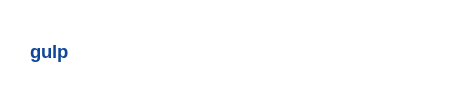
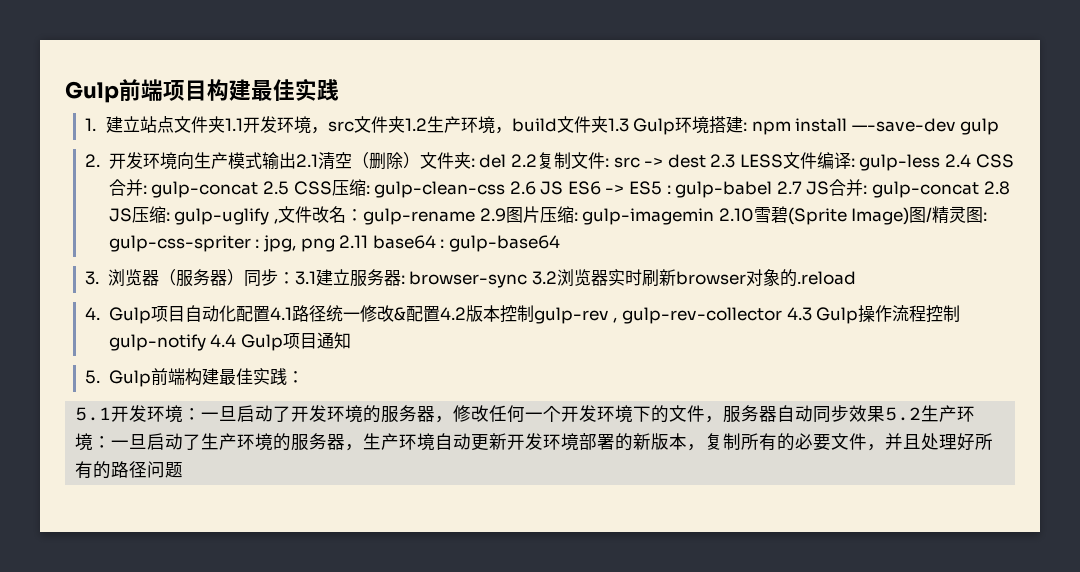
- gulp
+ Gulp前端项目构建最佳实践
+ 1.建立站点文件夹1.1开发环境，src文件夹1.2生产环境，build文件夹1.3 Gulp环境搭建: npm install —-save-dev gulp
+ 2.开发环境向生产模式输出2.1清空（删除）文件夹: del 2.2复制文件: src -> dest 2.3 LESS文件编译: gulp-less 2.4 CSS合并: gulp-concat 2.5 CSS压缩: gulp-clean-css 2.6 JS ES6 -> ES5 : gulp-babel 2.7 JS合并: gulp-concat 2.8 JS压缩: gulp-uglify ,文件改名：gulp-rename 2.9图片压缩: gulp-imagemin 2.10雪碧(Sprite Image)图/精灵图: gulp-css-spriter : jpg, png 2.11 base64 : gulp-base64
+ 3.浏览器（服务器）同步：3.1建立服务器: browser-sync 3.2浏览器实时刷新browser对象的.reload
+ 4. Gulp项目自动化配置4.1路径统一修改&配置4.2版本控制gulp-rev , gulp-rev-collector 4.3 Gulp操作流程控制gulp-notify 4.4 Gulp项目通知
+ 5. Gulp前端构建最佳实践：
+ 5.1开发环境：一旦启动了开发环境的服务器，修改任何一个开发环境下的文件，服务器自动同步效果5.2生产环境：一旦启动了生产环境的服务器，生产环境自动更新开发环境部署的新版本，复制所有的必要文件，并且处理好所有的路径问题

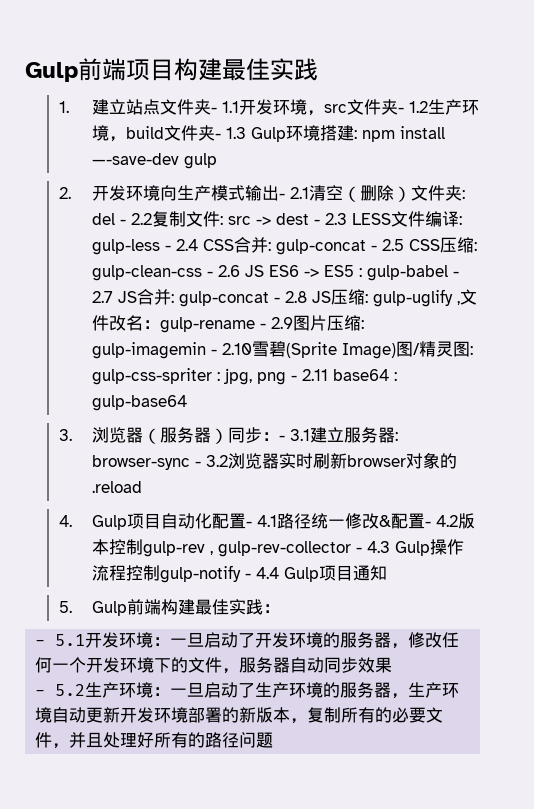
- 1.建立站点文件夹1.1开发环境，src文件夹1.2生产环境，build文件夹1.3 Gulp环境搭建: npm install —-save-dev gulp
+ 1.建立站点文件夹- 1.1开发环境，src文件夹- 1.2生产环境，build文件夹- 1.3 Gulp环境搭建: npm install —-save-dev gulp
- 2.开发环境向生产模式输出2.1清空（删除）文件夹:
+ 2.开发环境向生产模式输出- 2.1清空（删除）文件夹:
- del 2.2复制文件:
+ del - 2.2复制文件:
- src -> dest 2.3 LESS文件编译:
+ src -> dest - 2.3 LESS文件编译:
- gulp-less 2.4 CSS合并:
+ gulp-less - 2.4 CSS合并:
- gulp-concat 2.5 CSS压缩:
+ gulp-concat - 2.5 CSS压缩:
- gulp-clean-css 2.6 JS ES6 -> ES5 :
+ gulp-clean-css - 2.6 JS ES6 -> ES5 :
- gulp-babel 2.7 JS合并:
+ gulp-babel - 2.7 JS合并:
- gulp-concat 2.8 JS压缩:
+ gulp-concat - 2.8 JS压缩:
- gulp-rename 2.9图片压缩:
+ gulp-rename - 2.9图片压缩:
- gulp-imagemin 2.10雪碧(Sprite Image)图/精灵图:
+ gulp-imagemin - 2.10雪碧(Sprite Image)图/精灵图:
- jpg, png 2.11 base64 :
+ jpg, png - 2.11 base64 :
- 3.浏览器（服务器）同步：3.1建立服务器: browser-sync 3.2浏览器实时刷新browser对象的.reload
+ 3.浏览器（服务器）同步：- 3.1建立服务器: browser-sync - 3.2浏览器实时刷新browser对象的.reload
- 4. Gulp项目自动化配置4.1路径统一修改&配置4.2版本控制gulp-rev , gulp-rev-collector 4.3 Gulp操作流程控制gulp-notify 4.4 Gulp项目通知
+ 4. Gulp项目自动化配置- 4.1路径统一修改&配置- 4.2版本控制gulp-rev , gulp-rev-collector - 4.3 Gulp操作流程控制gulp-notify - 4.4 Gulp项目通知
- 5.1开发环境：一旦启动了开发环境的服务器，修改任何一个开发环境下的文件，服务器自动同步效果5.2生产环境：一旦启动了生产环境的服务器，生产环境自动更新开发环境部署的新版本，复制所有的必要文件，并且处理好所有的路径问题
+ - 5.1开发环境：一旦启动了开发环境的服务器，修改任何一个开发环境下的文件，服务器自动同步效果
+ - 5.2生产环境：一旦启动了生产环境的服务器，生产环境自动更新开发环境部署的新版本，复制所有的必要文件，并且处理好所有的路径问题

